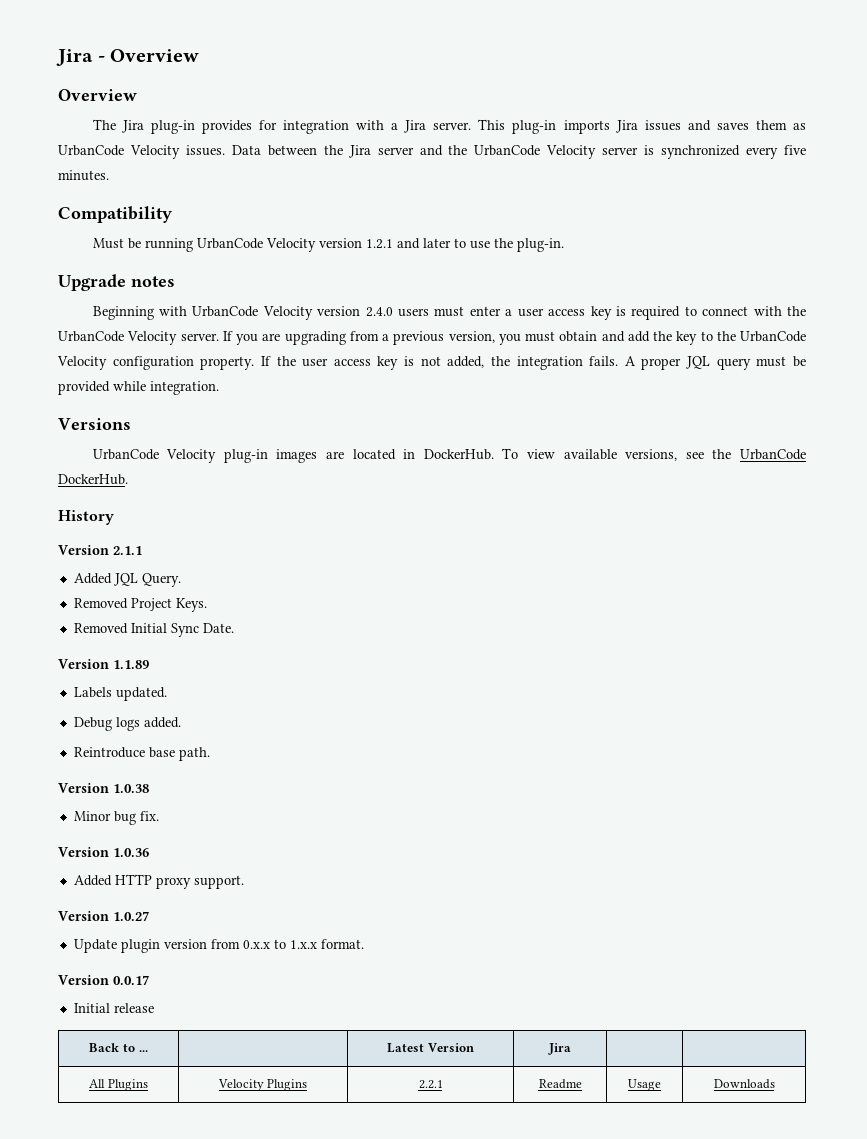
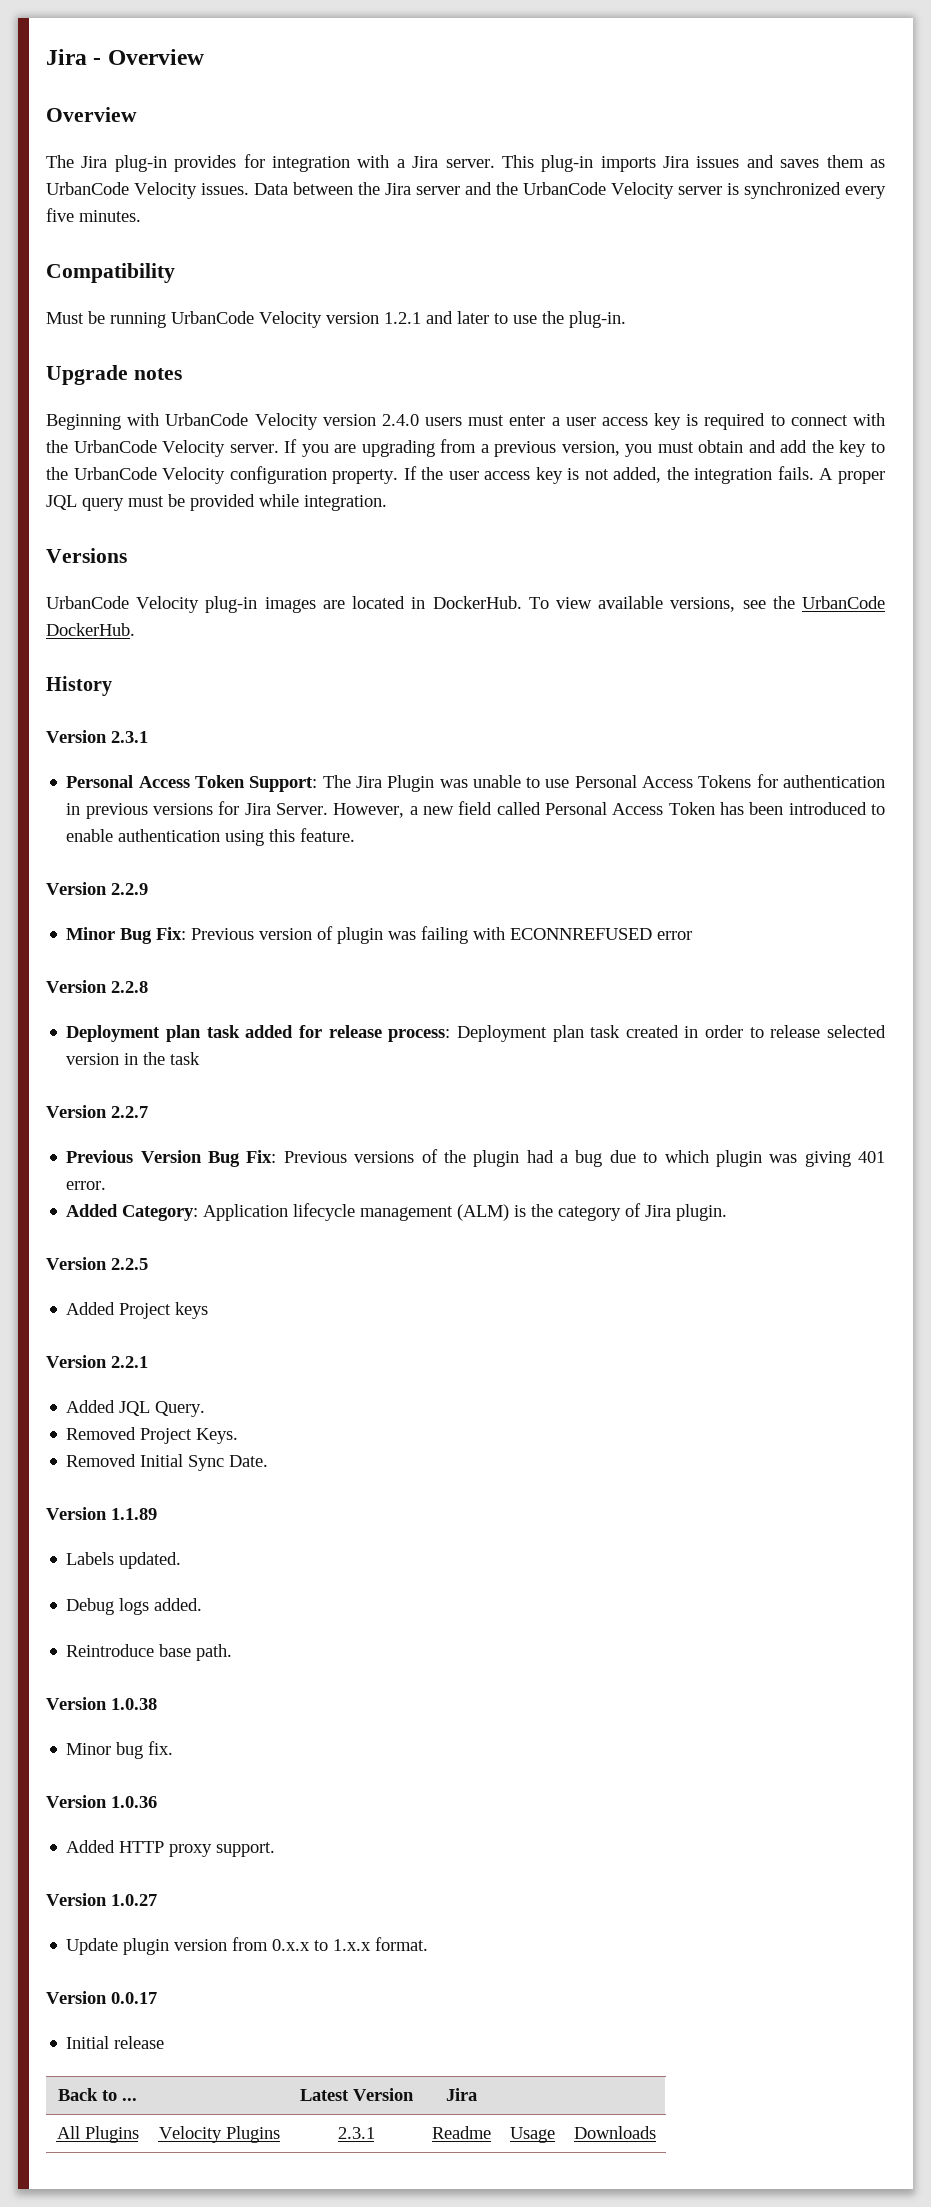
- Version 2.1.1
+ Version 2.3.1
+ Personal Access Token Support: The Jira Plugin was unable to use Personal Access Tokens for authentication in previous versions for Jira Server. However, a new field called Personal Access Token has been introduced to enable authentication using this feature.
+ Version 2.2.9
+ Minor Bug Fix: Previous version of plugin was failing with ECONNREFUSED error
+ Version 2.2.8
+ Deployment plan task added for release process: Deployment plan task created in order to release selected version in the task
+ Version 2.2.7
+ Previous Version Bug Fix: Previous versions of the plugin had a bug due to which plugin was giving 401 error.
+ Added Category: Application lifecycle management (ALM) is the category of Jira plugin.
+ Version 2.2.5
+ Added Project keys
+ Version 2.2.1
- All Plugins | Velocity Plugins | 2.2.1 | Readme | Usage | Downloads
+ All Plugins | Velocity Plugins | 2.3.1 | Readme | Usage | Downloads

